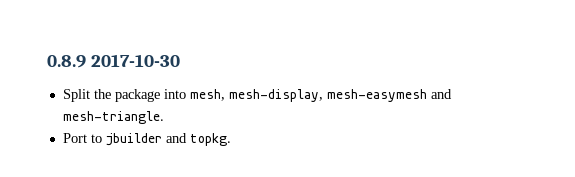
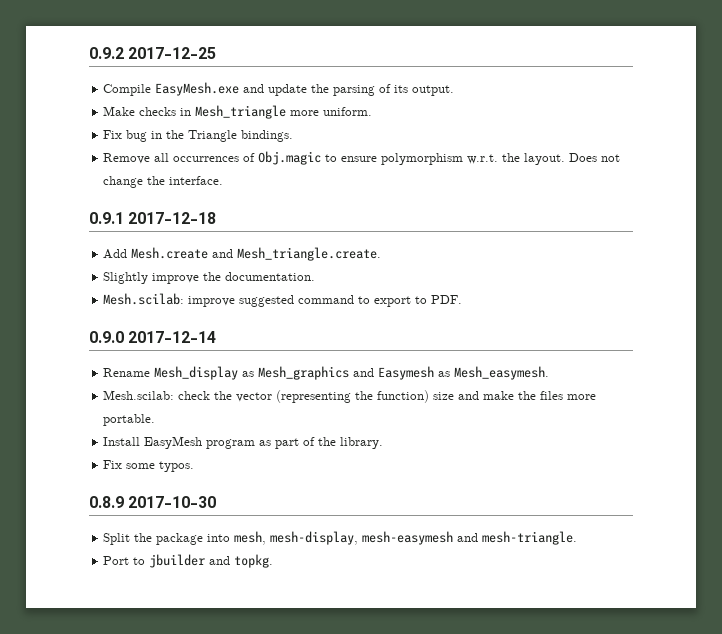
+ 0.9.2 2017-12-25
+ Compile EasyMesh.exe and update the parsing of its output.
+ Make checks in Mesh_triangle more uniform.
+ Fix bug in the Triangle bindings.
+ Remove all occurrences of Obj.magic to ensure polymorphism w.r.t. the layout. Does not change the interface.
+ 0.9.1 2017-12-18
+ Add Mesh.create and Mesh_triangle.create.
+ Slightly improve the documentation.
+ Mesh.scilab: improve suggested command to export to PDF.
+ 0.9.0 2017-12-14
+ Rename Mesh_display as Mesh_graphics and Easymesh as Mesh_easymesh.
+ Mesh.scilab: check the vector (representing the function) size and make the files more portable.
+ Install EasyMesh program as part of the library.
+ Fix some typos.

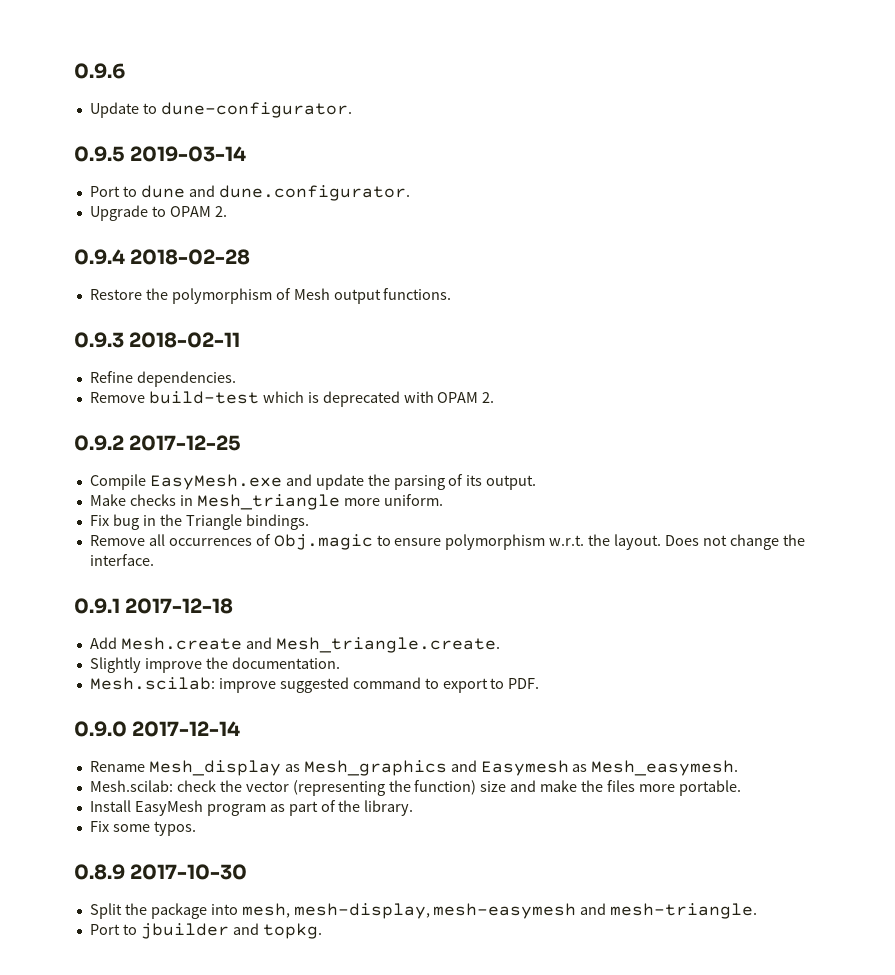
+ 0.9.6
+ Update to dune-configurator.
+ 0.9.5 2019-03-14
+ Port to dune and dune.configurator.
+ Upgrade to OPAM 2.
+ 0.9.4 2018-02-28
+ Restore the polymorphism of Mesh output functions.
+ 0.9.3 2018-02-11
+ Refine dependencies.
+ Remove build-test which is deprecated with OPAM 2.

